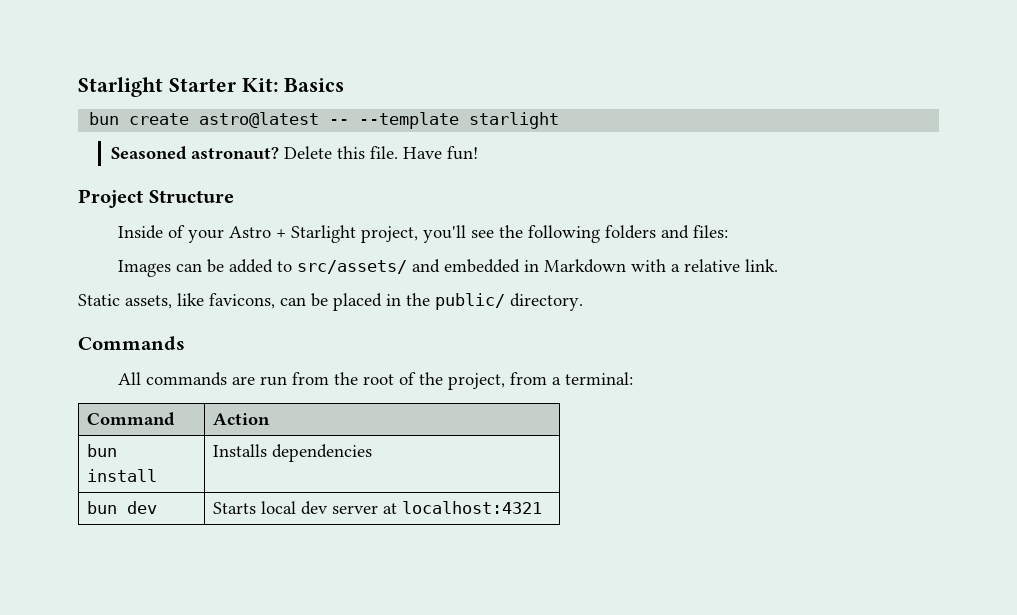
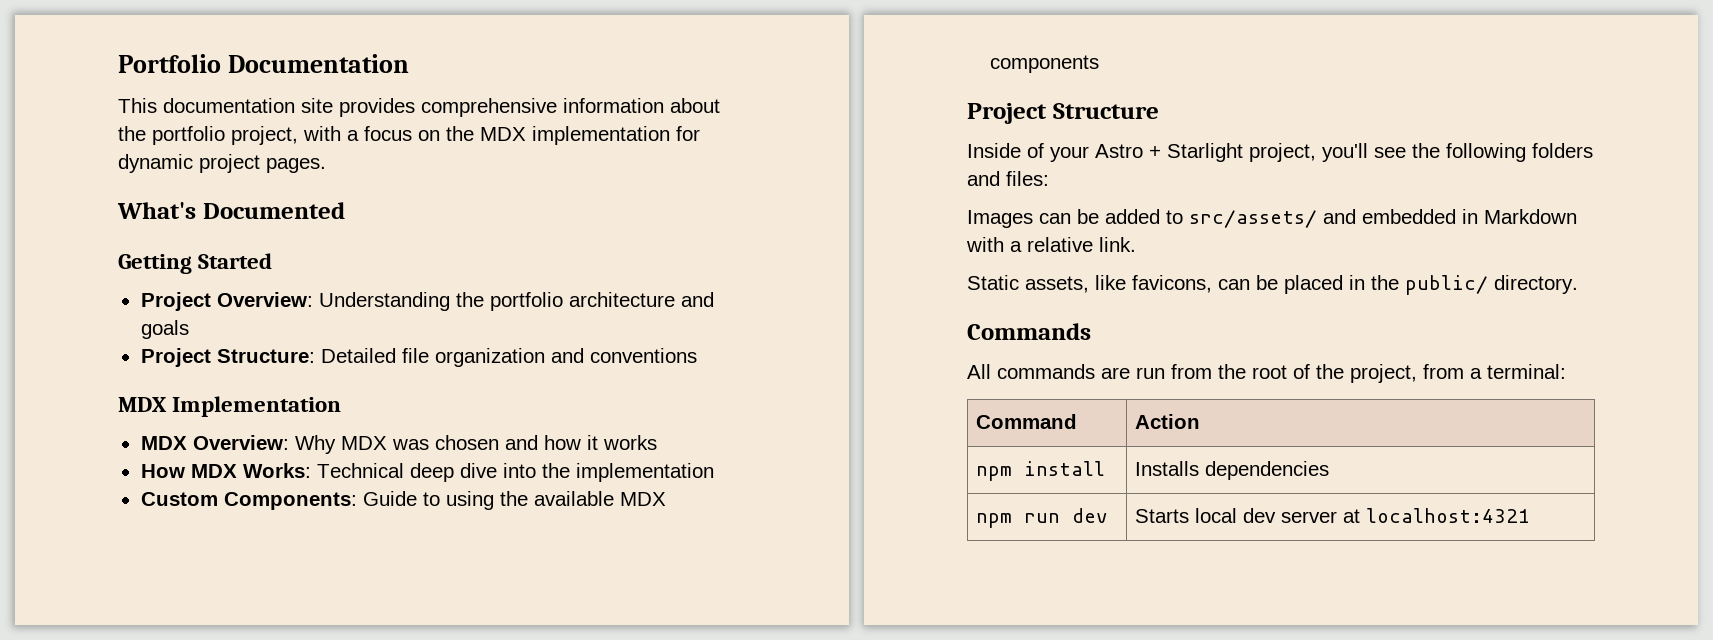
- Starlight Starter Kit: Basics
- bun create astro@latest -- --template starlight
- Seasoned astronaut? Delete this file. Have fun!
+ Portfolio Documentation
+ This documentation site provides comprehensive information about the portfolio project, with a focus on the MDX implementation for dynamic project pages.
+ What's Documented
+ Getting Started
+ Project Overview: Understanding the portfolio architecture and goals
+ Project Structure: Detailed file organization and conventions
+ MDX Implementation
+ MDX Overview: Why MDX was chosen and how it works
+ How MDX Works: Technical deep dive into the implementation
+ Custom Components: Guide to using the available MDX components
- bun install | Installs dependencies
+ npm install | Installs dependencies
- bun dev | Starts local dev server at localhost:4321
+ npm run dev | Starts local dev server at localhost:4321

